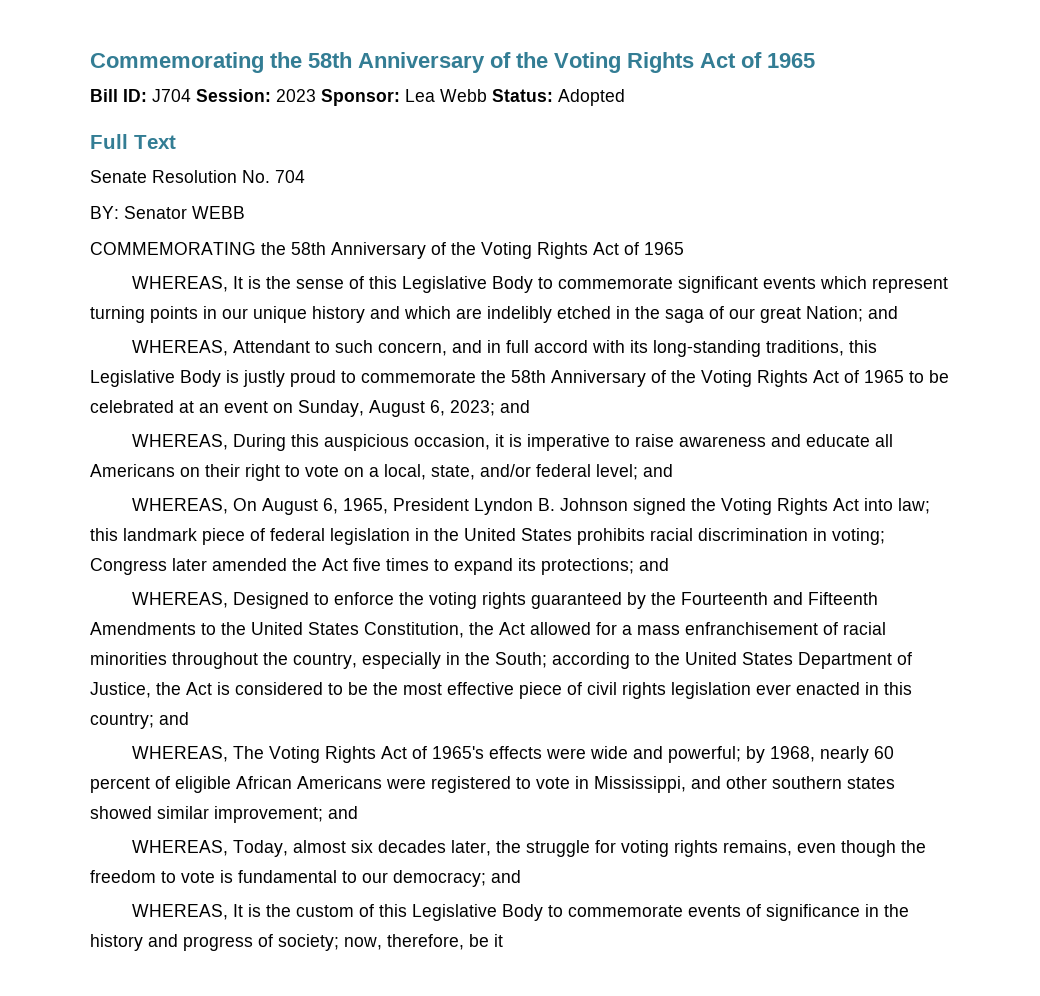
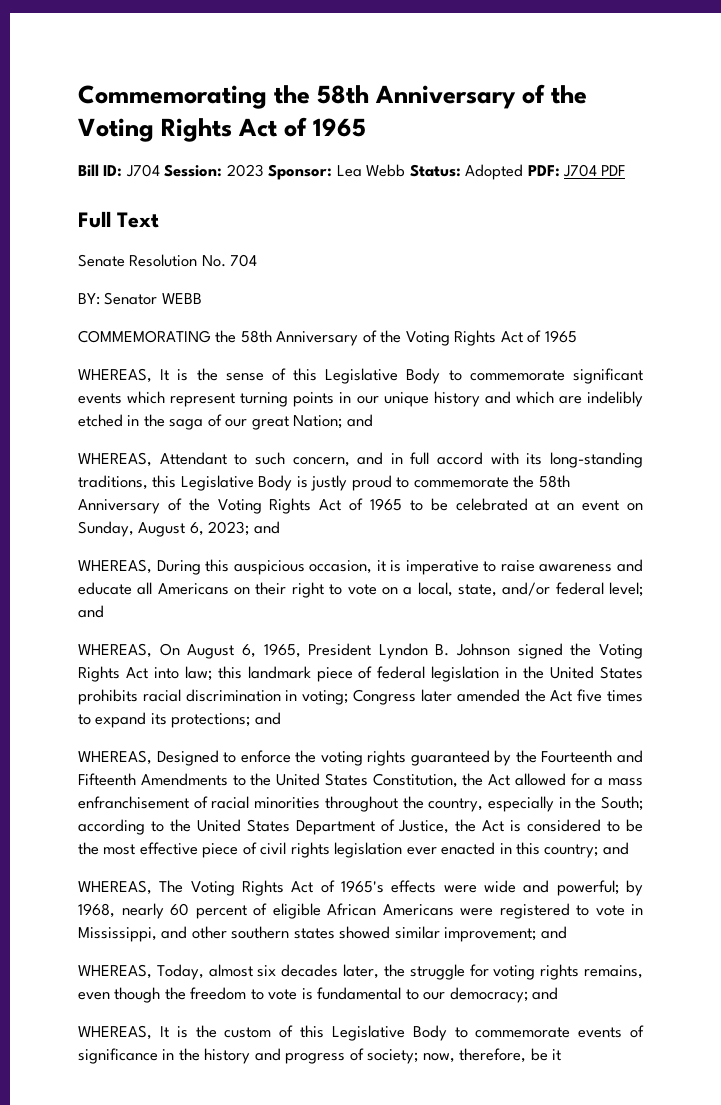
- Bill ID: J704 Session: 2023 Sponsor: Lea Webb Status: Adopted
+ Bill ID: J704 Session: 2023 Sponsor: Lea Webb Status: Adopted PDF: J704 PDF

